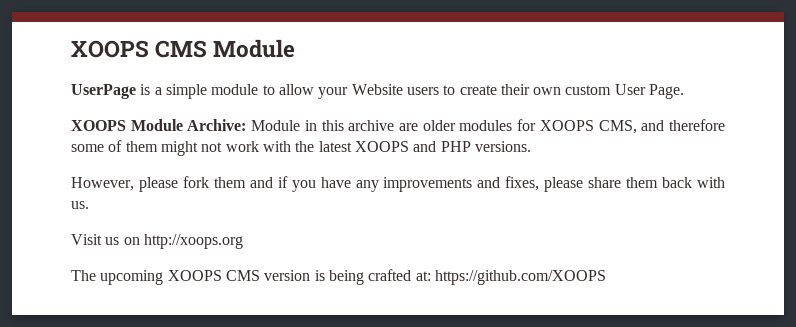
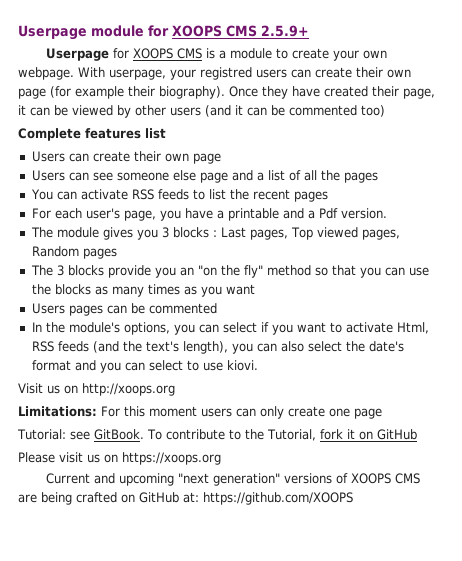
- XOOPS CMS Module
- UserPage is a simple module to allow your Website users to create their own custom User Page.
- XOOPS Module Archive: Module in this archive are older modules for XOOPS CMS, and therefore some of them might not work with the latest XOOPS and PHP versions.
- However, please fork them and if you have any improvements and fixes, please share them back with us.
+ Userpage module for XOOPS CMS 2.5.9+
+ Userpage for XOOPS CMS is a module to create your own webpage. With userpage, your registred users can create their own page (for example their biography). Once they have created their page, it can be viewed by other users (and it can be commented too)
+ Complete features list
+ Users can create their own page
+ Users can see someone else page and a list of all the pages
+ You can activate RSS feeds to list the recent pages
+ For each user's page, you have a printable and a Pdf version.
+ The module gives you 3 blocks : Last pages, Top viewed pages, Random pages
+ The 3 blocks provide you an "on the fly" method so that you can use the blocks as many times as you want
+ Users pages can be commented
+ In the module's options, you can select if you want to activate Html, RSS feeds (and the text's length), you can also select the date's format and you can select to use kiovi.
  Visit us on http://xoops.org
- The upcoming XOOPS CMS version is being crafted at: https://github.com/XOOPS
+ Limitations: For this moment users can only create one page
+ Tutorial: see GitBook. To contribute to the Tutorial, fork it on GitHub
+ Please visit us on https://xoops.org
+ Current and upcoming "next generation" versions of XOOPS CMS are being crafted on GitHub at: https://github.com/XOOPS

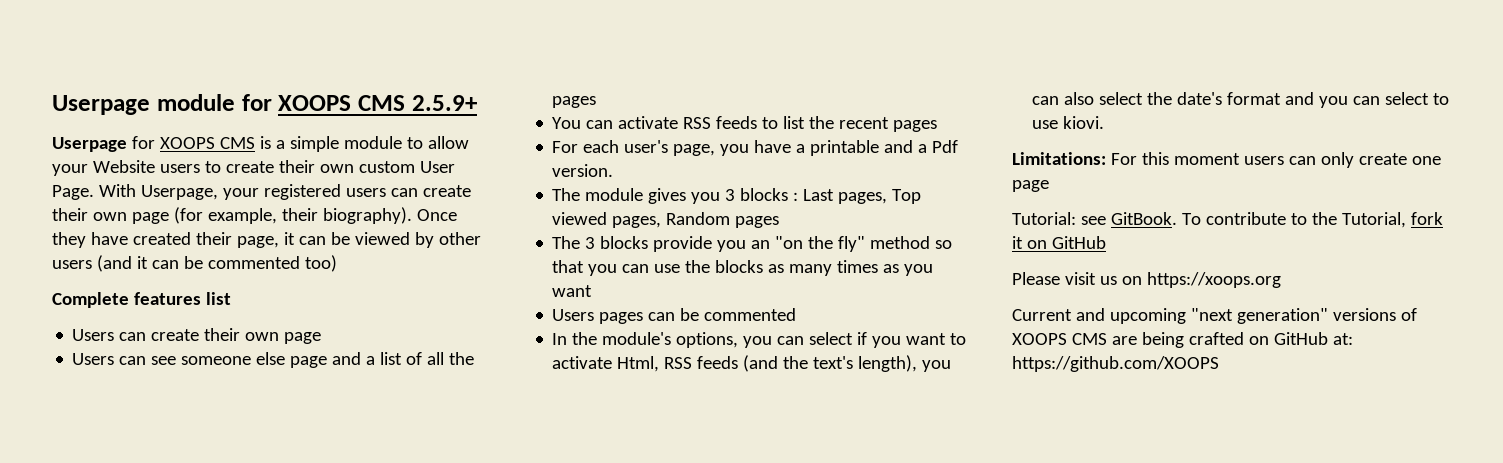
- Userpage for XOOPS CMS is a module to create your own webpage. With userpage, your registred users can create their own page (for example their biography).
+ Userpage for XOOPS CMS is a simple module to allow your Website users to create their own custom User Page. With Userpage, your registered users can create their own page (for example, their biography).
- Visit us on http://xoops.org

